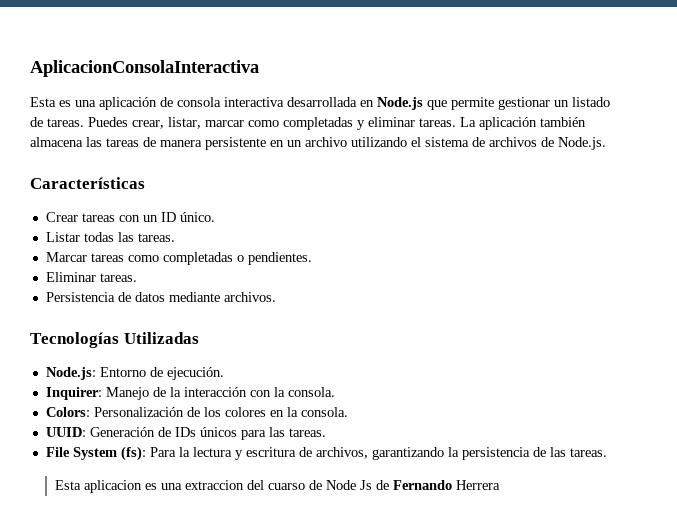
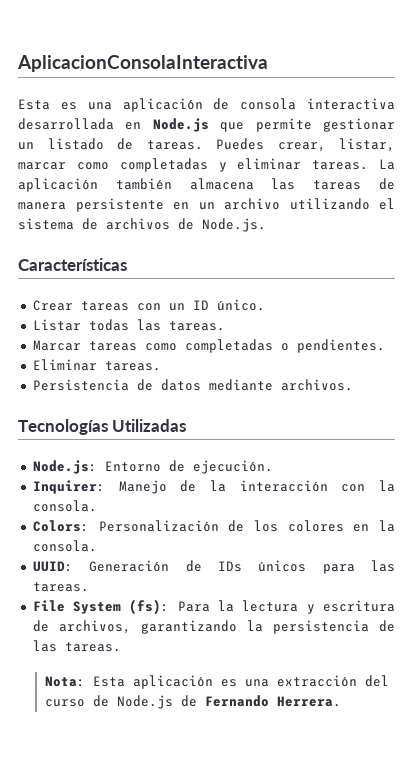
- Esta aplicacion es una extraccion del cuarso de Node Js de Fernando Herrera
+ Nota: Esta aplicación es una extracción del curso de Node.js de Fernando Herrera.

